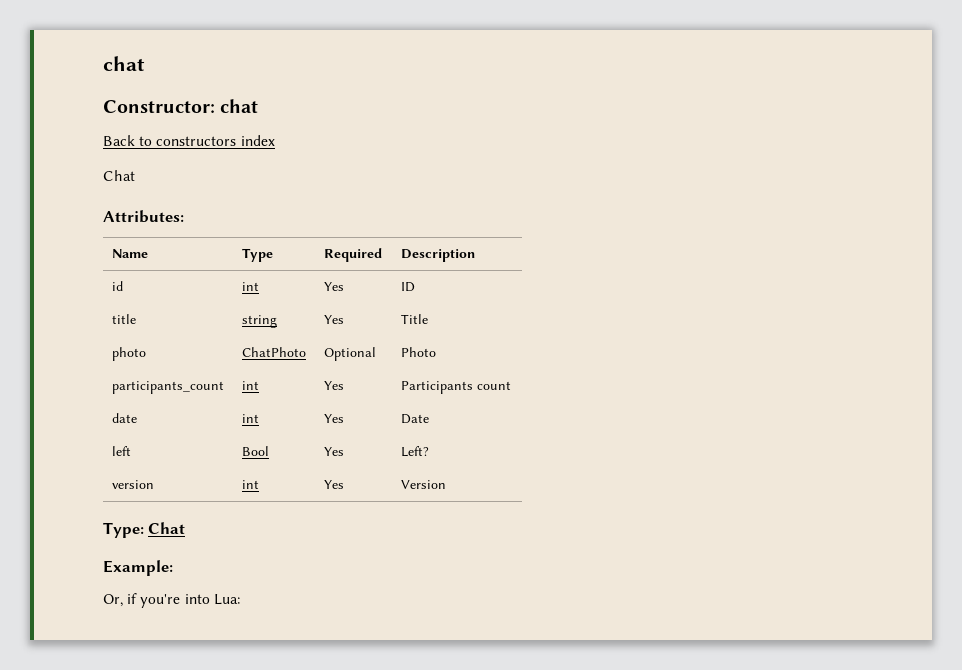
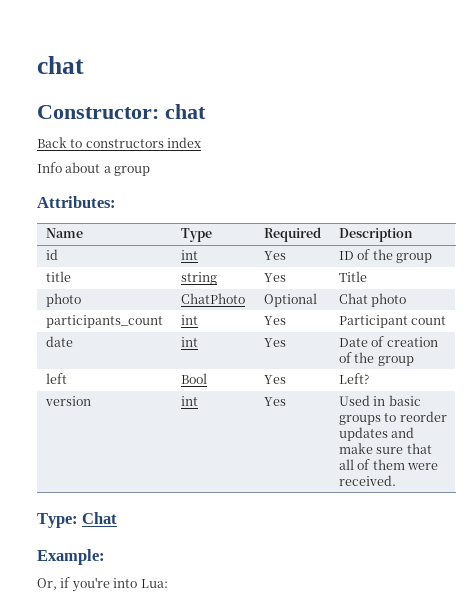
  Back to constructors index
- Chat
+ Info about a group
- id | int | Yes | ID
+ id | int | Yes | ID of the group
- photo | ChatPhoto | Optional | Photo
+ photo | ChatPhoto | Optional | Chat photo
- participants_count | int | Yes | Participants count
+ participants_count | int | Yes | Participant count
- date | int | Yes | Date
+ date | int | Yes | Date of creation of the group
- version | int | Yes | Version
+ version | int | Yes | Used in basic groups to reorder updates and make sure that all of them were received.

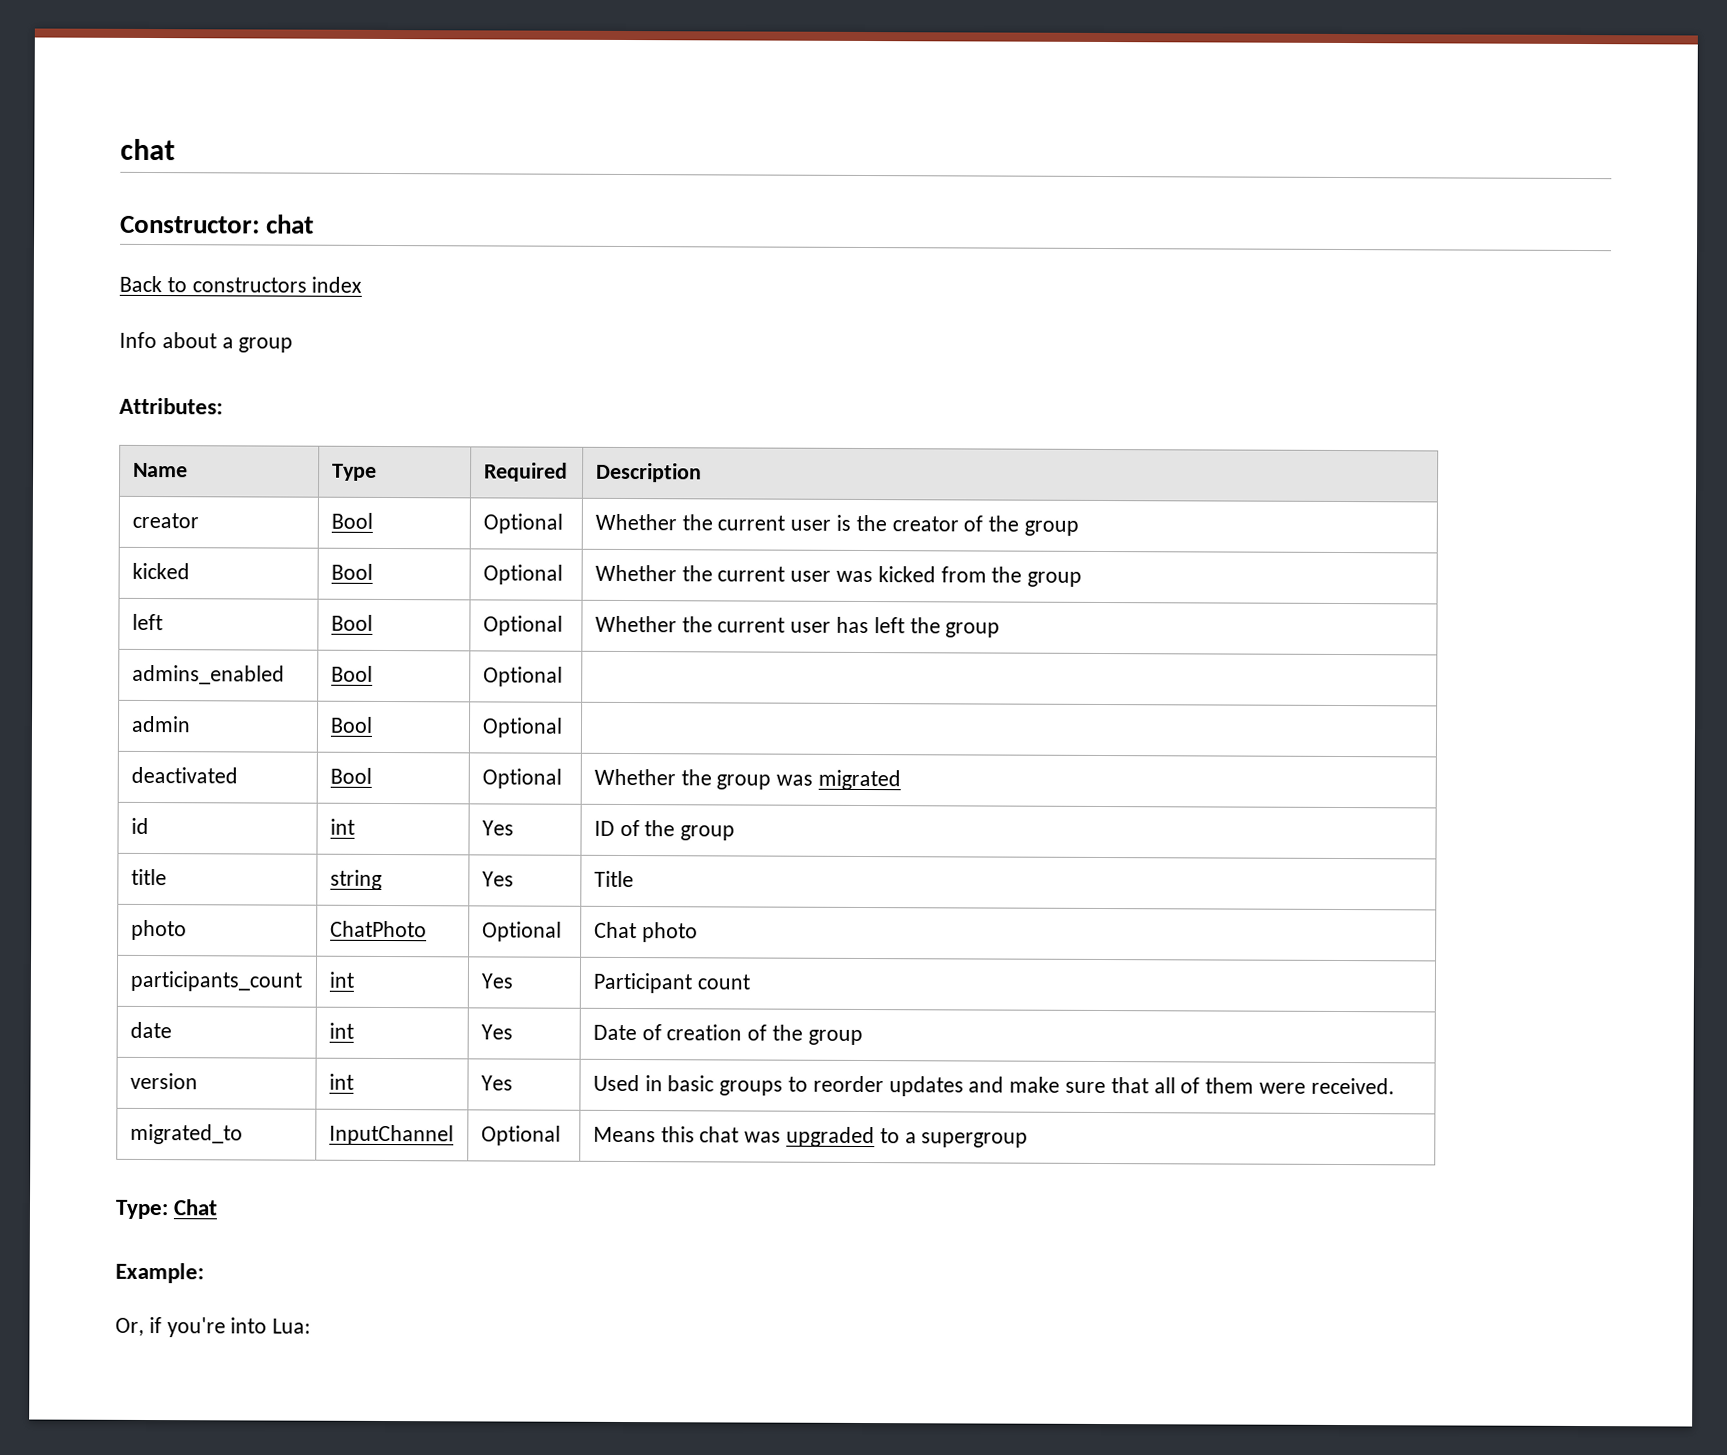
+ creator | Bool | Optional | Whether the current user is the creator of the group
+ kicked | Bool | Optional | Whether the current user was kicked from the group
+ left | Bool | Optional | Whether the current user has left the group
+ admins_enabled | Bool | Optional |
+ admin | Bool | Optional |
+ deactivated | Bool | Optional | Whether the group was migrated
- left | Bool | Yes | Left?
+ migrated_to | InputChannel | Optional | Means this chat was upgraded to a supergroup

